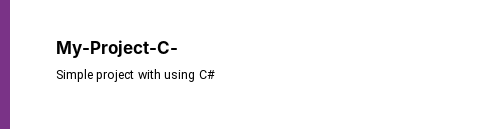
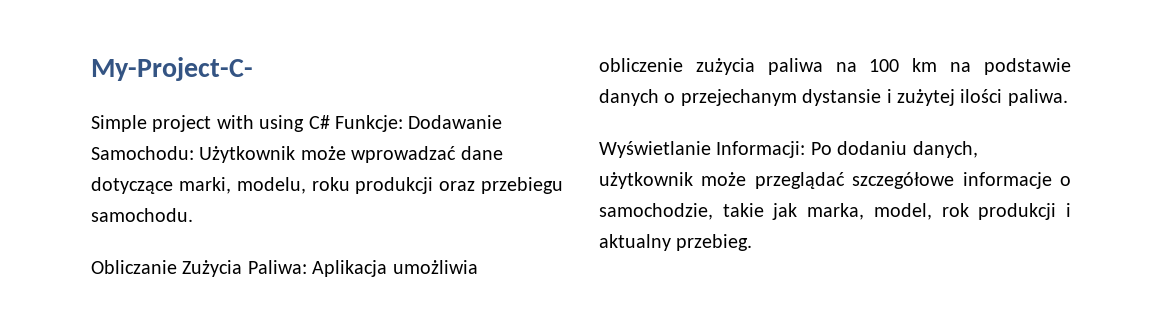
- Simple project with using C#
+ Simple project with using C# Funkcje: Dodawanie Samochodu: Użytkownik może wprowadzać dane dotyczące marki, modelu, roku produkcji oraz przebiegu samochodu.
+ Obliczanie Zużycia Paliwa: Aplikacja umożliwia obliczenie zużycia paliwa na 100 km na podstawie danych o przejechanym dystansie i zużytej ilości paliwa.
+ Wyświetlanie Informacji: Po dodaniu danych, użytkownik może przeglądać szczegółowe informacje o samochodzie, takie jak marka, model, rok produkcji i aktualny przebieg.

